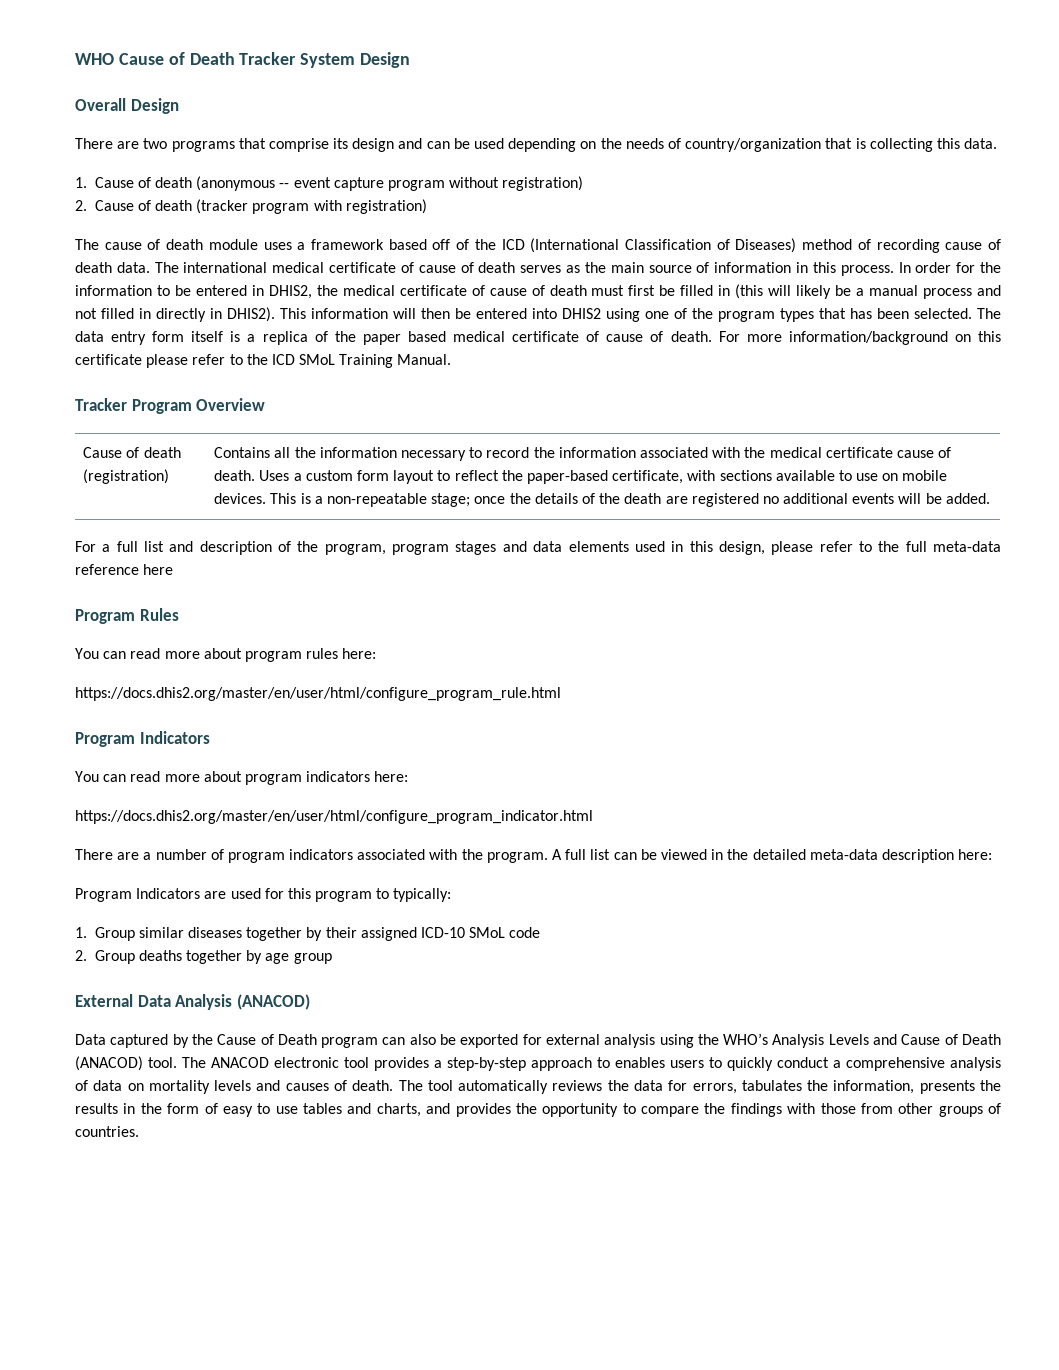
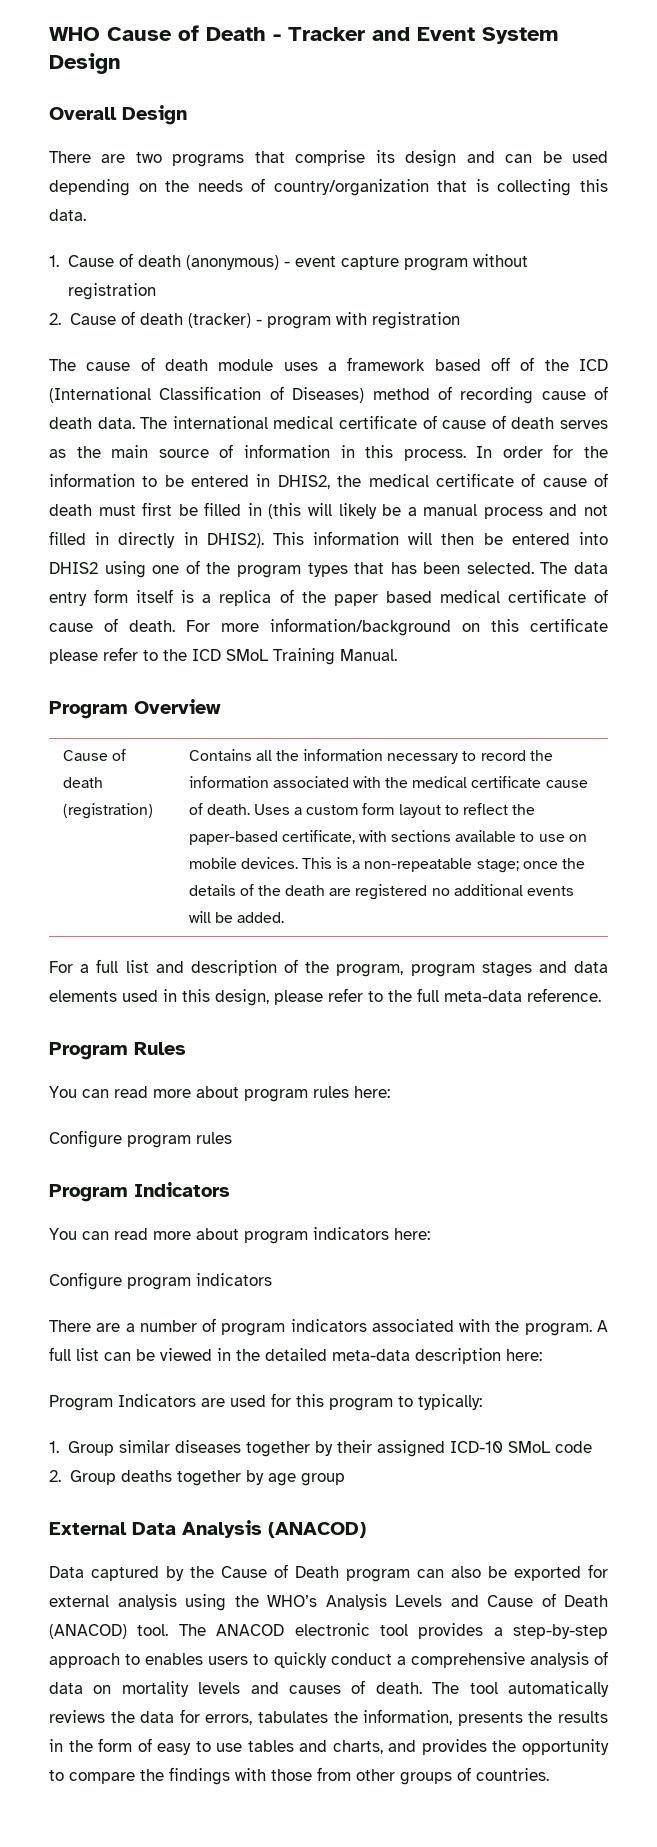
- WHO Cause of Death Tracker System Design
+ WHO Cause of Death - Tracker and Event System Design
- 1. Cause of death (anonymous -- event capture program without registration)
+ 1. Cause of death (anonymous) - event capture program without registration
- 2. Cause of death (tracker program with registration)
+ 2. Cause of death (tracker) - program with registration
- Tracker Program Overview
+ Program Overview
- For a full list and description of the program, program stages and data elements used in this design, please refer to the full meta-data reference here
+ For a full list and description of the program, program stages and data elements used in this design, please refer to the full meta-data reference.
- https://docs.dhis2.org/master/en/user/html/configure_program_rule.html
+ Configure program rules
- https://docs.dhis2.org/master/en/user/html/configure_program_indicator.html
+ Configure program indicators

